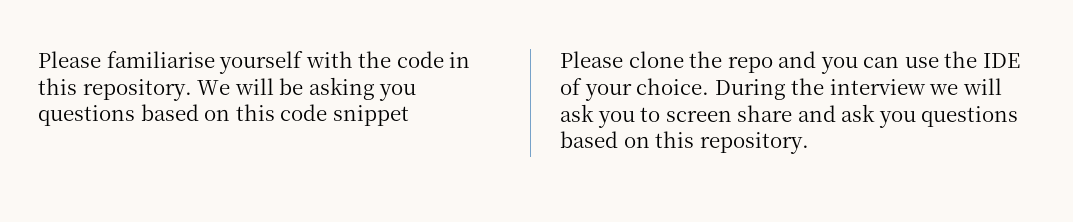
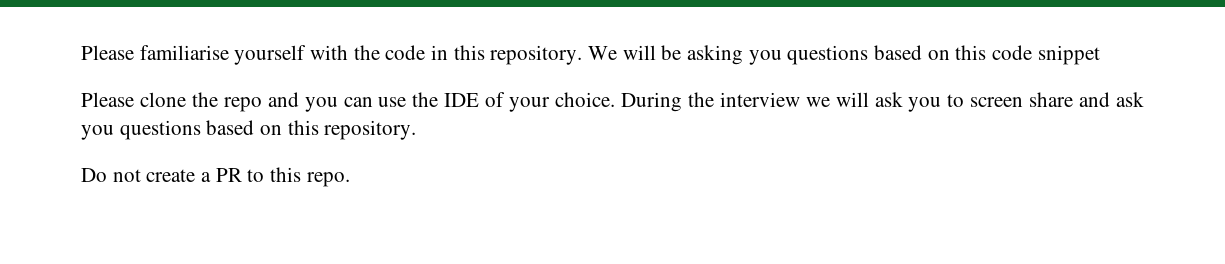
+ Do not create a PR to this repo.

